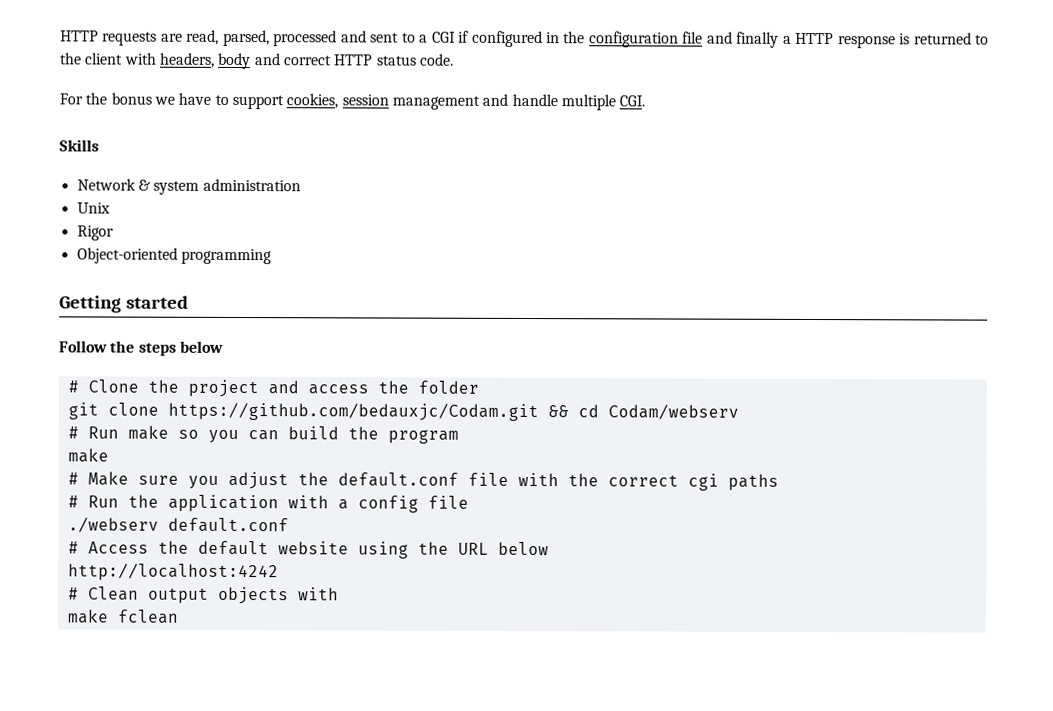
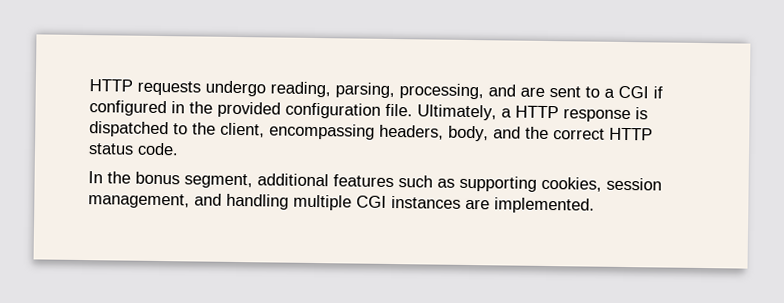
- HTTP requests are read, parsed, processed and sent to a CGI if configured in the configuration file and finally a HTTP response is returned to the client with headers, body and correct HTTP status code.
+ HTTP requests undergo reading, parsing, processing, and are sent to a CGI if configured in the provided configuration file. Ultimately, a HTTP response is dispatched to the client, encompassing headers, body, and the correct HTTP status code.
- For the bonus we have to support cookies, session management and handle multiple CGI.
- Skills
- Network & system administration
- Unix
- Rigor
- Object-oriented programming
- Getting started
- Follow the steps below
- # Clone the project and access the folder
- git clone https://github.com/bedauxjc/Codam.git && cd Codam/webserv
- # Run make so you can build the program
- make
- # Make sure you adjust the default.conf file with the correct cgi paths
- # Run the application with a config file
- ./webserv default.conf
- # Access the default website using the URL below
- http://localhost:4242
- # Clean output objects with
- make fclean
+ In the bonus segment, additional features such as supporting cookies, session management, and handling multiple CGI instances are implemented.

